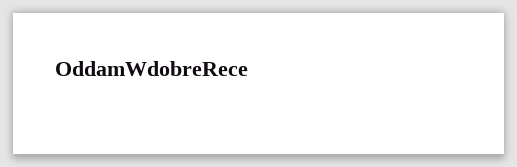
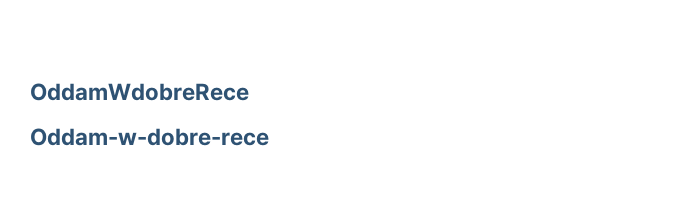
+ Oddam-w-dobre-rece

